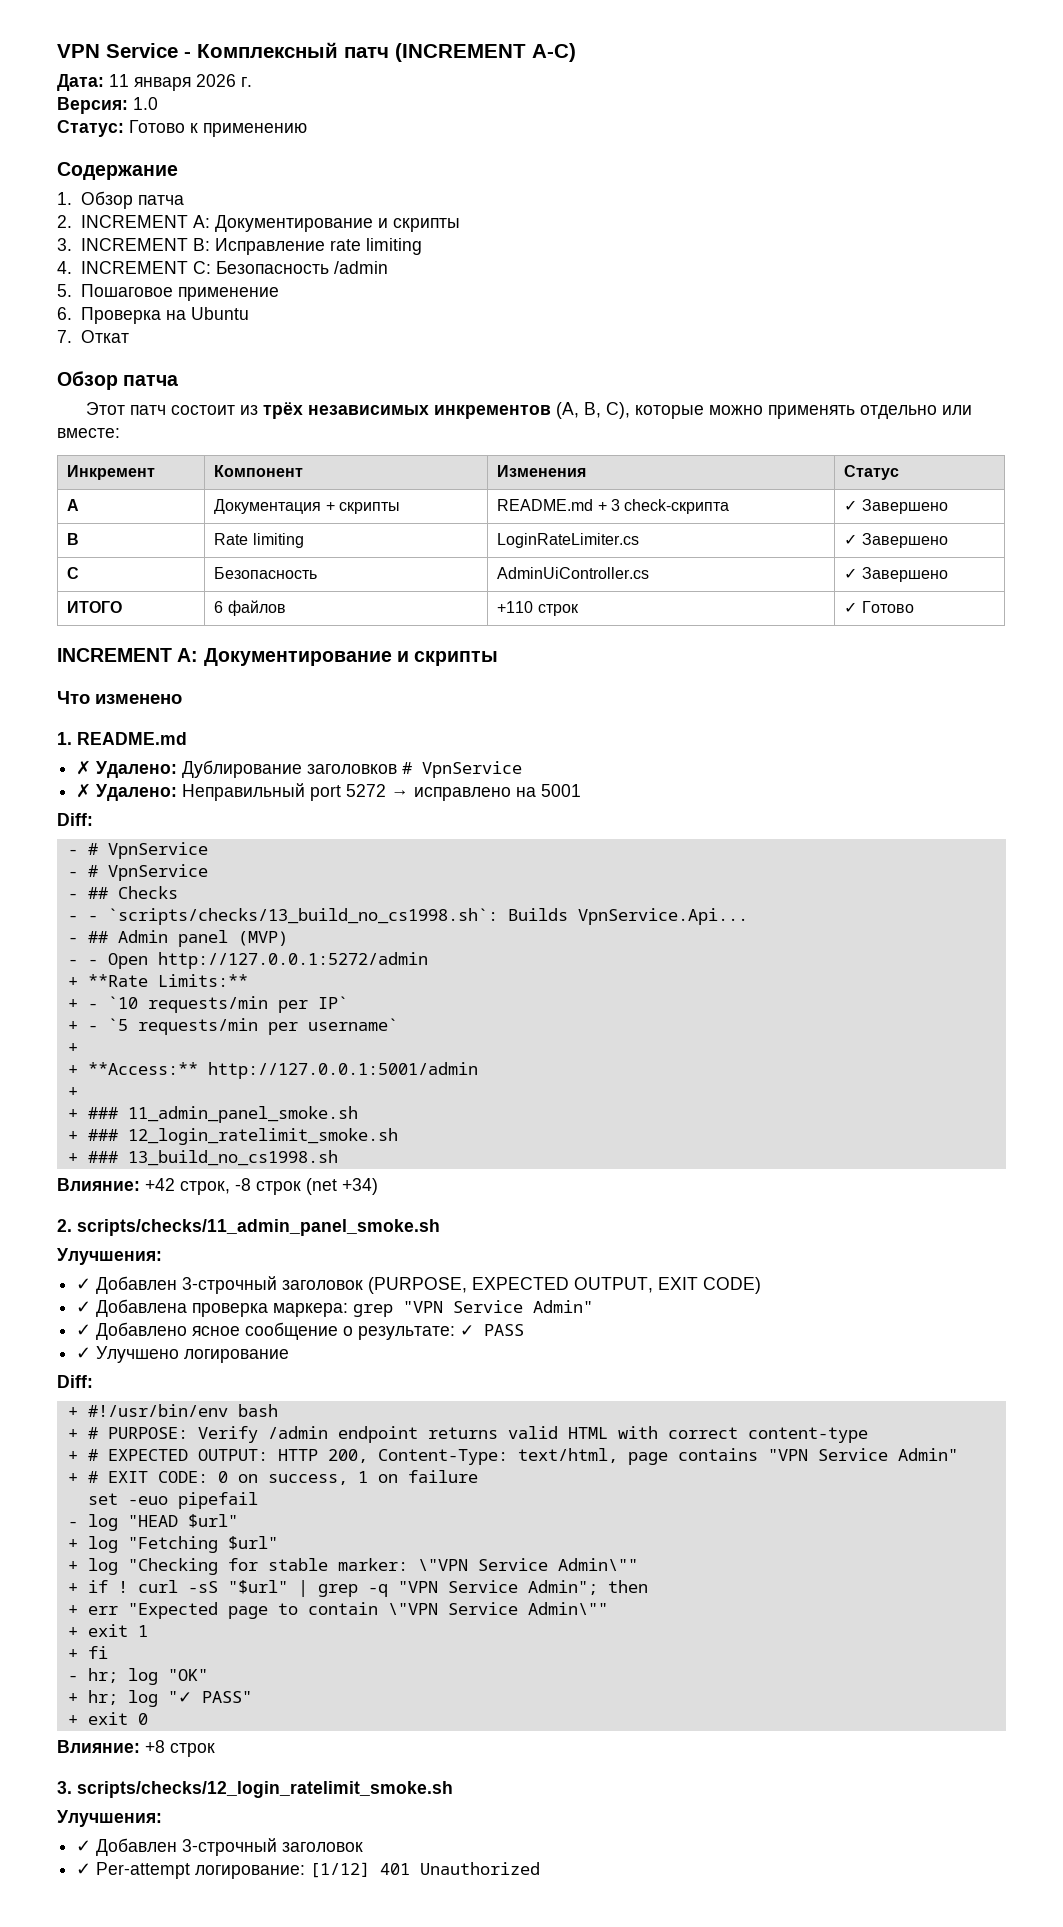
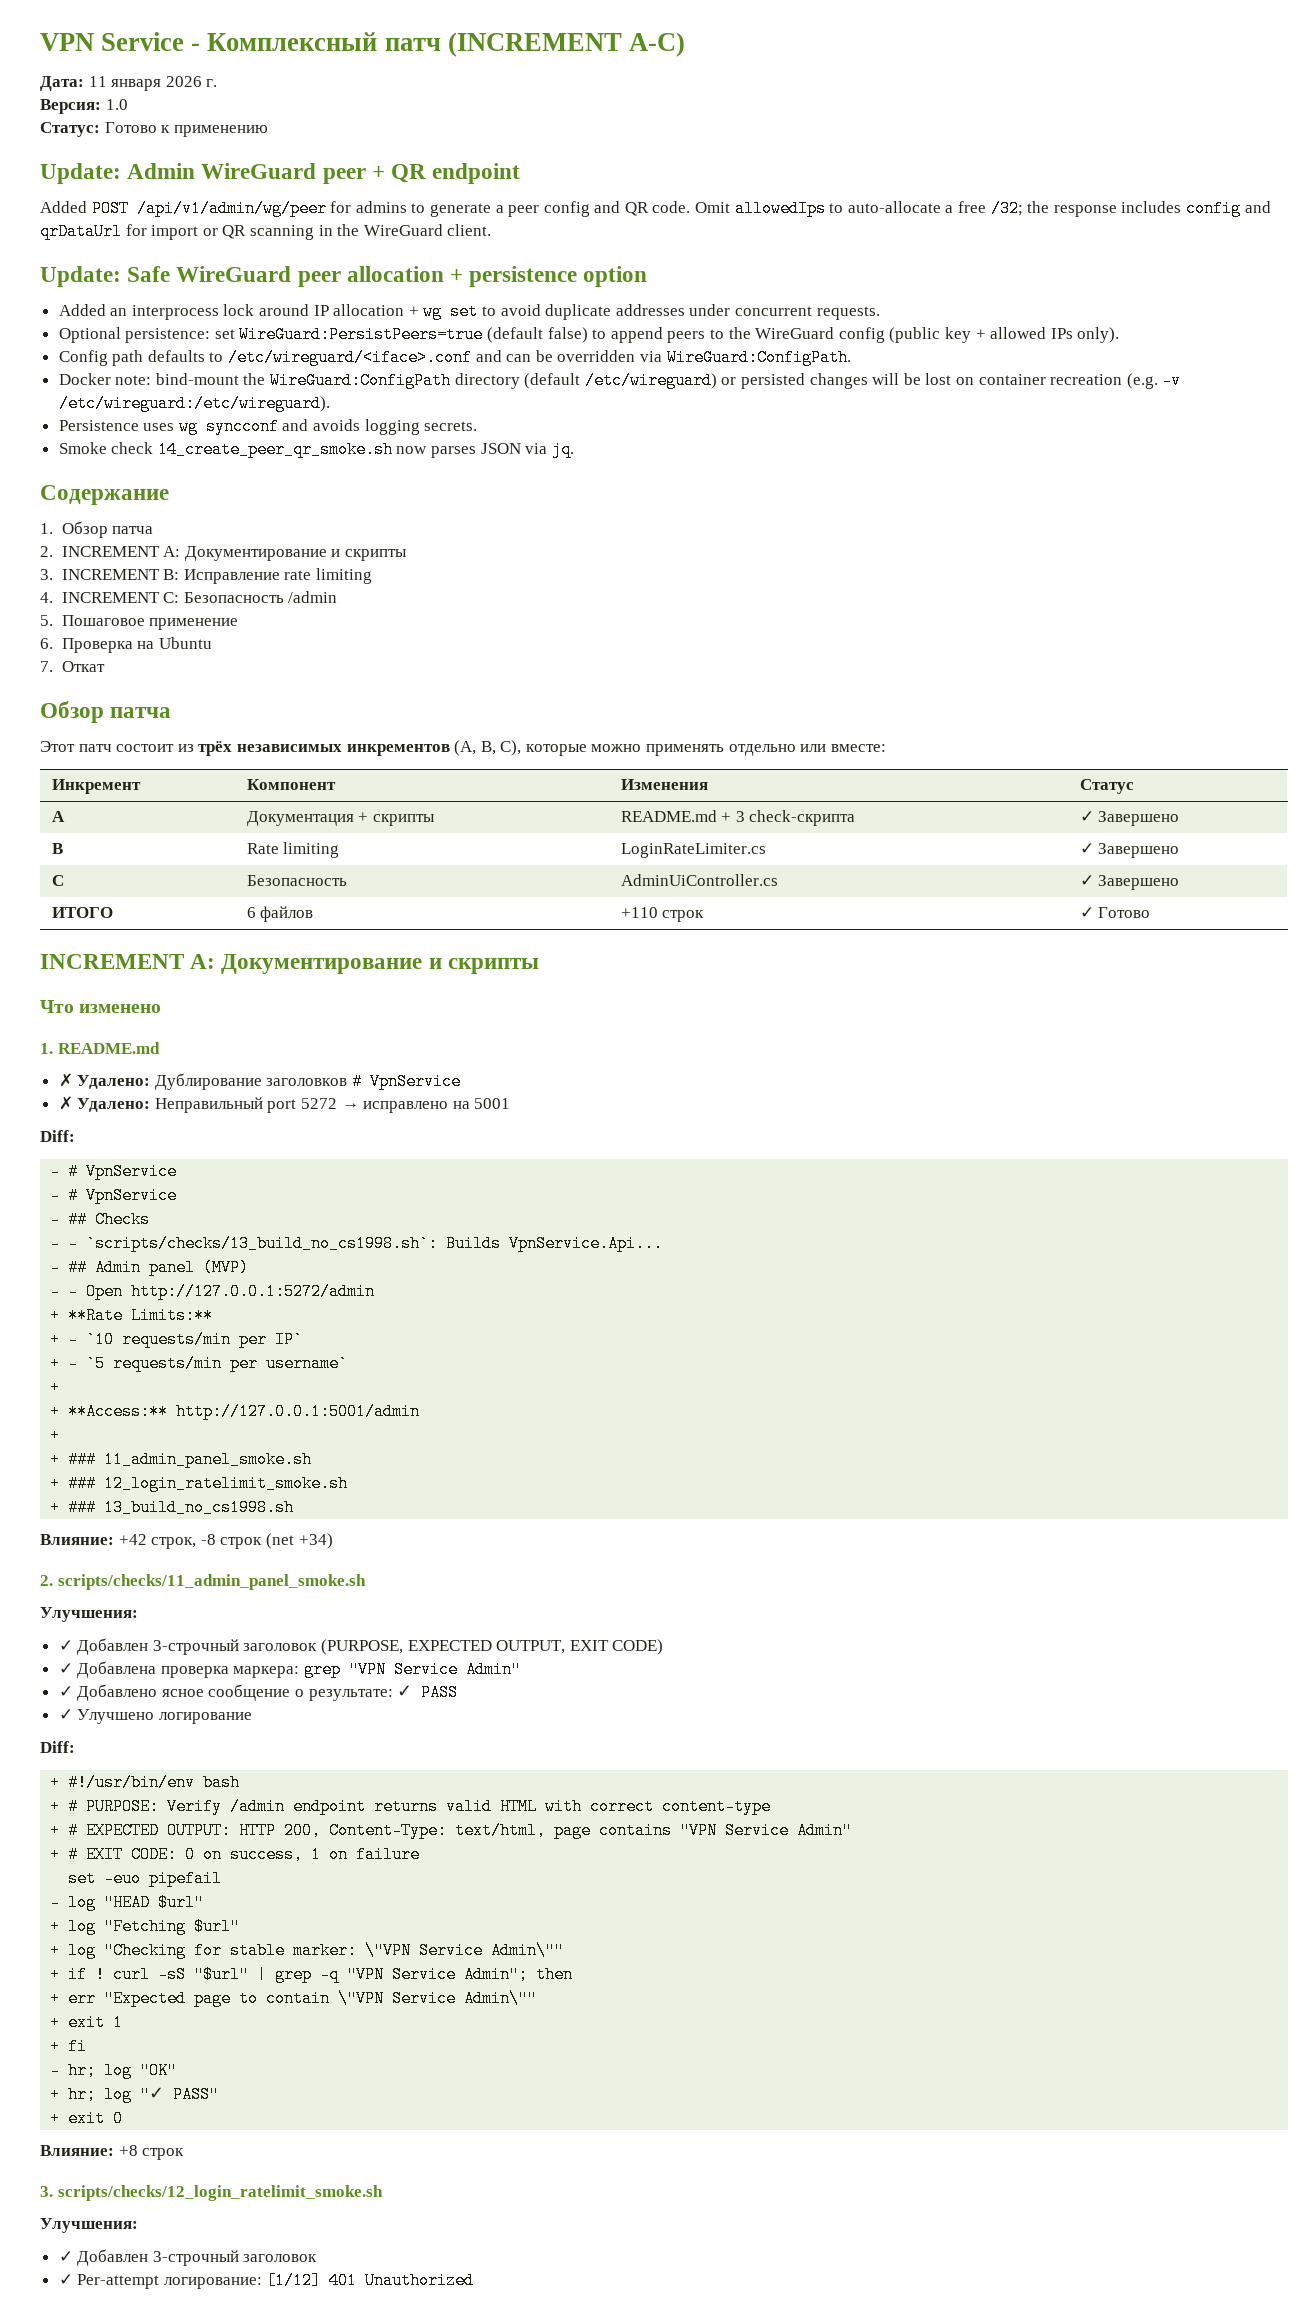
+ Update: Admin WireGuard peer + QR endpoint
+ Added POST /api/v1/admin/wg/peer for admins to generate a peer config and QR code. Omit allowedIps to auto-allocate a free /32; the response includes config and qrDataUrl for import or QR scanning in the WireGuard client.
+ Update: Safe WireGuard peer allocation + persistence option
+ Added an interprocess lock around IP allocation + wg set to avoid duplicate addresses under concurrent requests.
+ Optional persistence: set WireGuard:PersistPeers=true (default false) to append peers to the WireGuard config (public key + allowed IPs only).
+ Config path defaults to /etc/wireguard/<iface>.conf and can be overridden via WireGuard:ConfigPath.
+ Docker note: bind-mount the WireGuard:ConfigPath directory (default /etc/wireguard) or persisted changes will be lost on container recreation (e.g. -v /etc/wireguard:/etc/wireguard).
+ Persistence uses wg syncconf and avoids logging secrets.
+ Smoke check 14_create_peer_qr_smoke.sh now parses JSON via jq.

